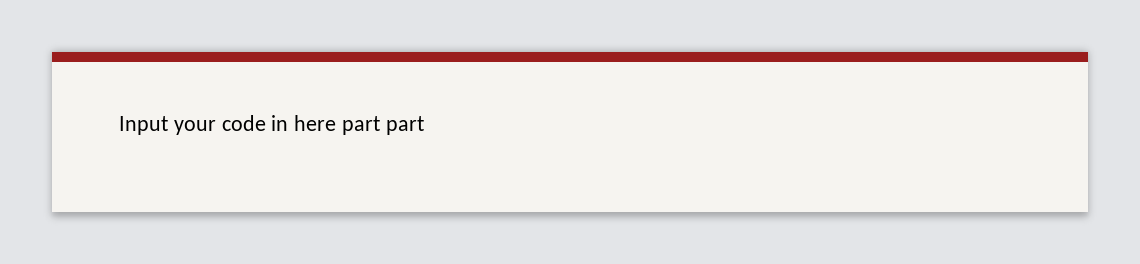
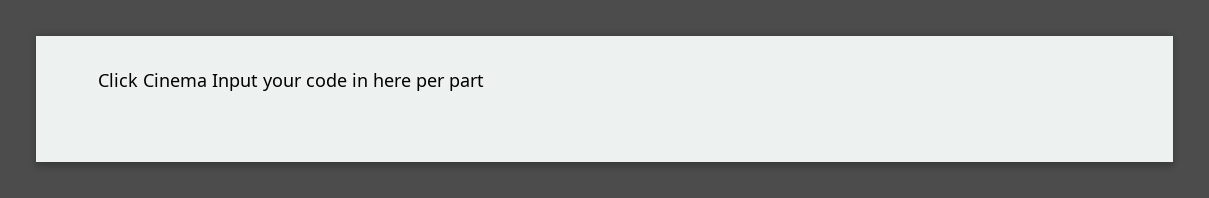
- Input your code in here part part
+ Click Cinema Input your code in here per part

